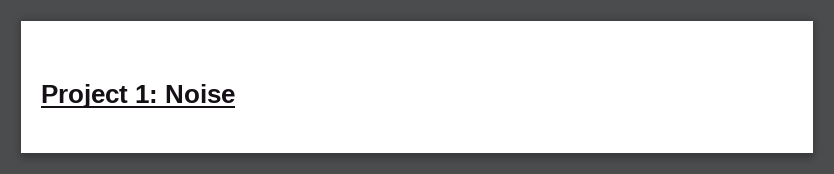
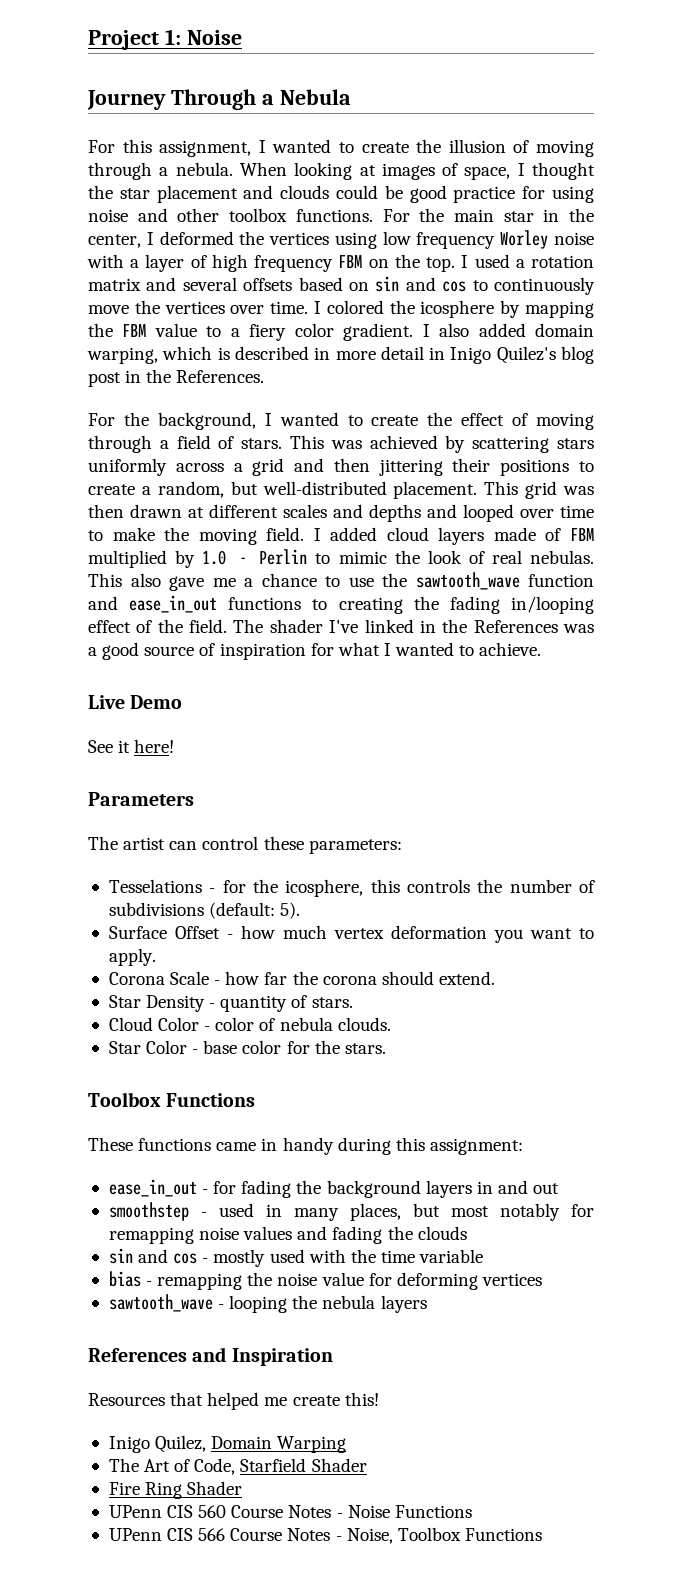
+ Journey Through a Nebula
+ For this assignment, I wanted to create the illusion of moving through a nebula. When looking at images of space, I thought the star placement and clouds could be good practice for using noise and other toolbox functions. For the main star in the center, I deformed the vertices using low frequency Worley noise with a layer of high frequency FBM on the top. I used a rotation matrix and several offsets based on sin and cos to continuously move the vertices over time. I colored the icosphere by mapping the FBM value to a fiery color gradient. I also added domain warping, which is described in more detail in Inigo Quilez's blog post in the References.
+ For the background, I wanted to create the effect of moving through a field of stars. This was achieved by scattering stars uniformly across a grid and then jittering their positions to create a random, but well-distributed placement. This grid was then drawn at different scales and depths and looped over time to make the moving field. I added cloud layers made of FBM multiplied by 1.0 - Perlin to mimic the look of real nebulas. This also gave me a chance to use the sawtooth_wave function and ease_in_out functions to creating the fading in/looping effect of the field. The shader I've linked in the References was a good source of inspiration for what I wanted to achieve.
+ Live Demo
+ See it here!
+ Parameters
+ The artist can control these parameters:
+ Tesselations - for the icosphere, this controls the number of subdivisions (default: 5).
+ Surface Offset - how much vertex deformation you want to apply.
+ Corona Scale - how far the corona should extend.
+ Star Density - quantity of stars.
+ Cloud Color - color of nebula clouds.
+ Star Color - base color for the stars.
+ Toolbox Functions
+ These functions came in handy during this assignment:
+ ease_in_out - for fading the background layers in and out
+ smoothstep - used in many places, but most notably for remapping noise values and fading the clouds
+ sin and cos - mostly used with the time variable
+ bias - remapping the noise value for deforming vertices
+ sawtooth_wave - looping the nebula layers
+ References and Inspiration
+ Resources that helped me create this!
+ Inigo Quilez, Domain Warping
+ The Art of Code, Starfield Shader
+ Fire Ring Shader
+ UPenn CIS 560 Course Notes - Noise Functions
+ UPenn CIS 566 Course Notes - Noise, Toolbox Functions

